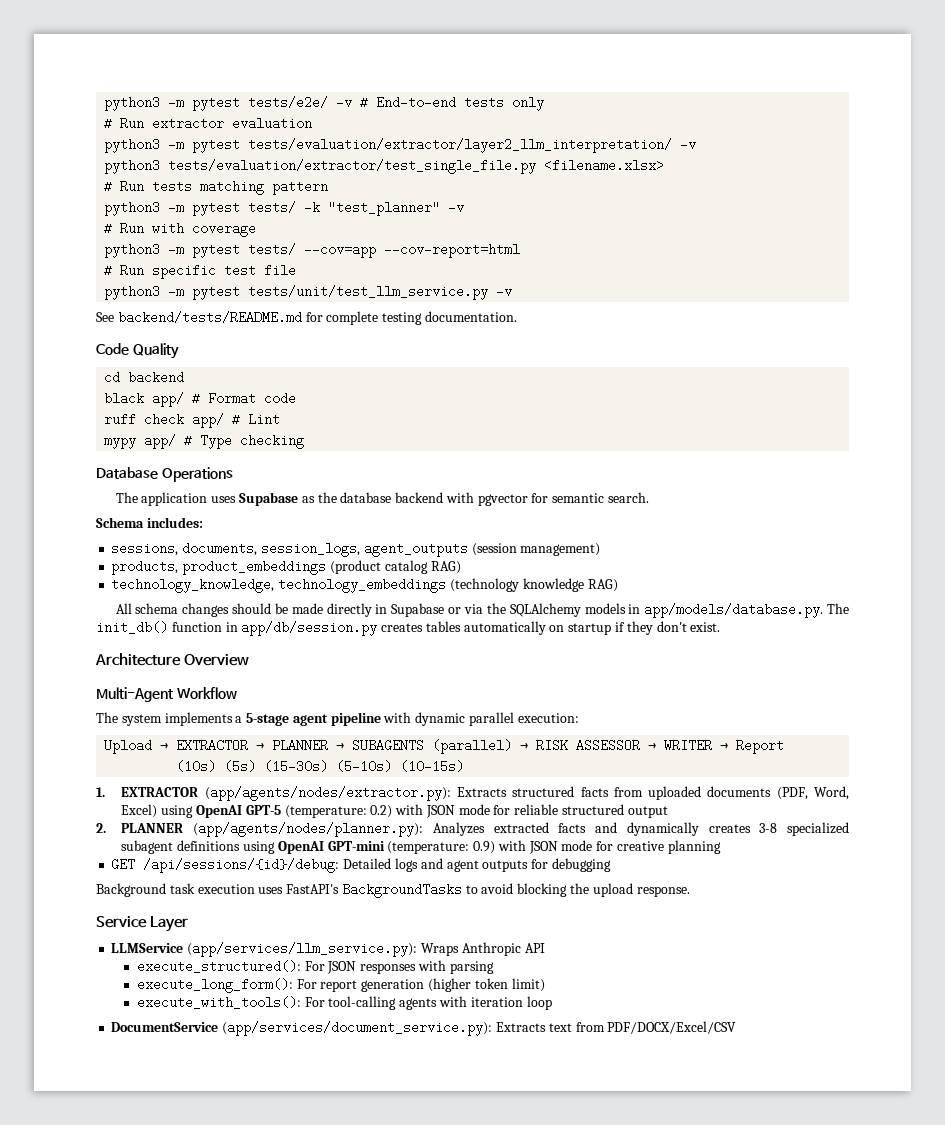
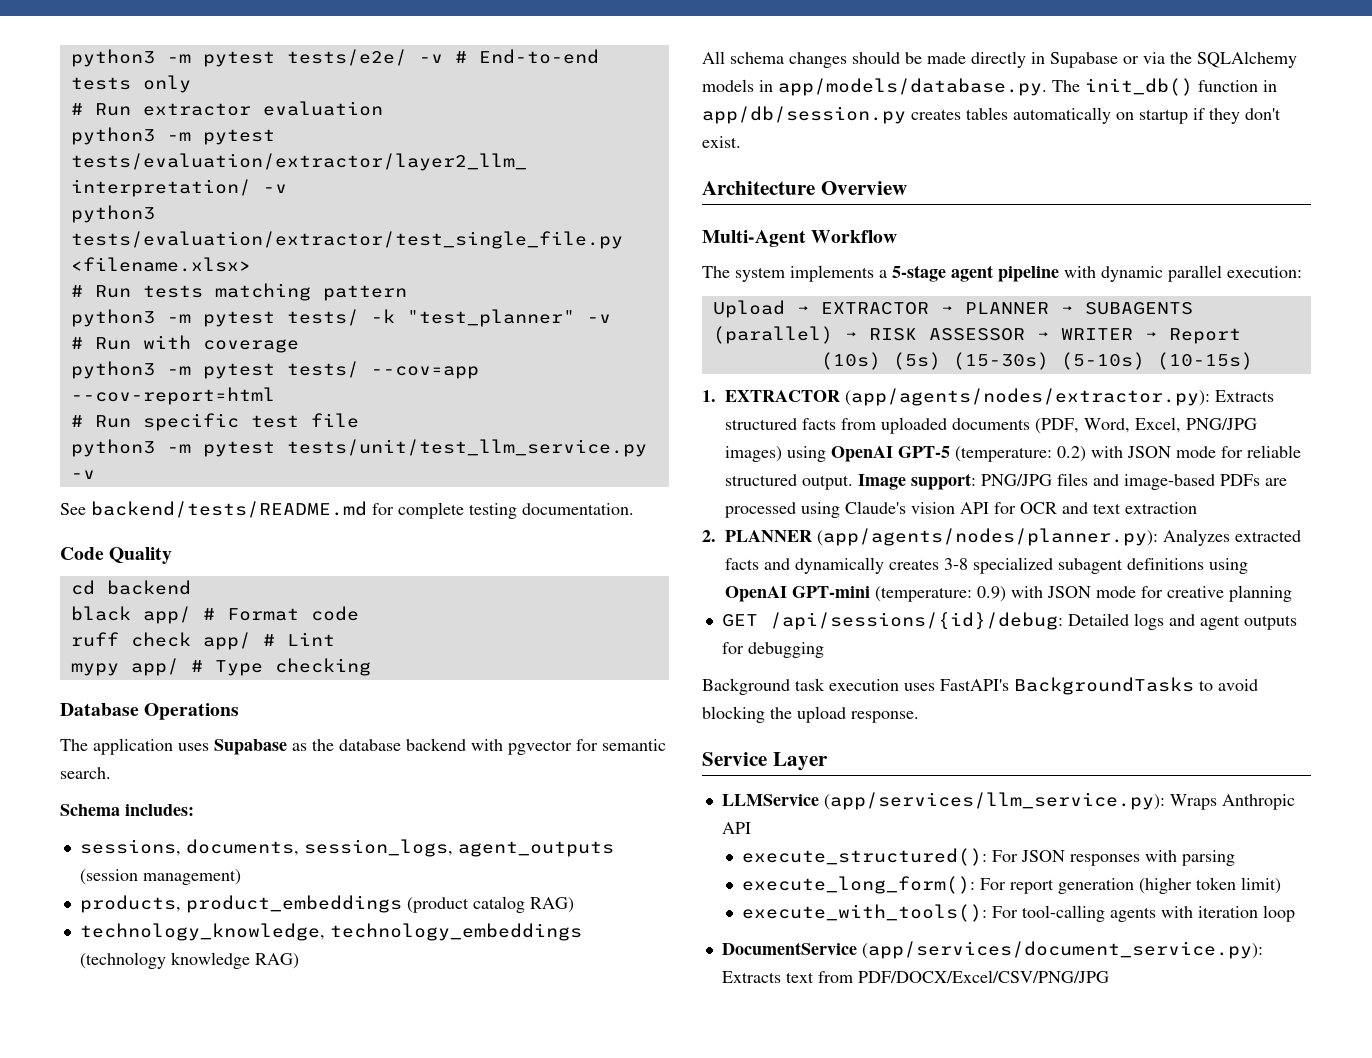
- 1. EXTRACTOR (app/agents/nodes/extractor.py): Extracts structured facts from uploaded documents (PDF, Word, Excel) using OpenAI GPT-5 (temperature: 0.2) with JSON mode for reliable structured output
+ 1. EXTRACTOR (app/agents/nodes/extractor.py): Extracts structured facts from uploaded documents (PDF, Word, Excel, PNG/JPG images) using OpenAI GPT-5 (temperature: 0.2) with JSON mode for reliable structured output. Image support: PNG/JPG files and image-based PDFs are processed using Claude's vision API for OCR and text extraction
- DocumentService (app/services/document_service.py): Extracts text from PDF/DOCX/Excel/CSV
+ DocumentService (app/services/document_service.py): Extracts text from PDF/DOCX/Excel/CSV/PNG/JPG

